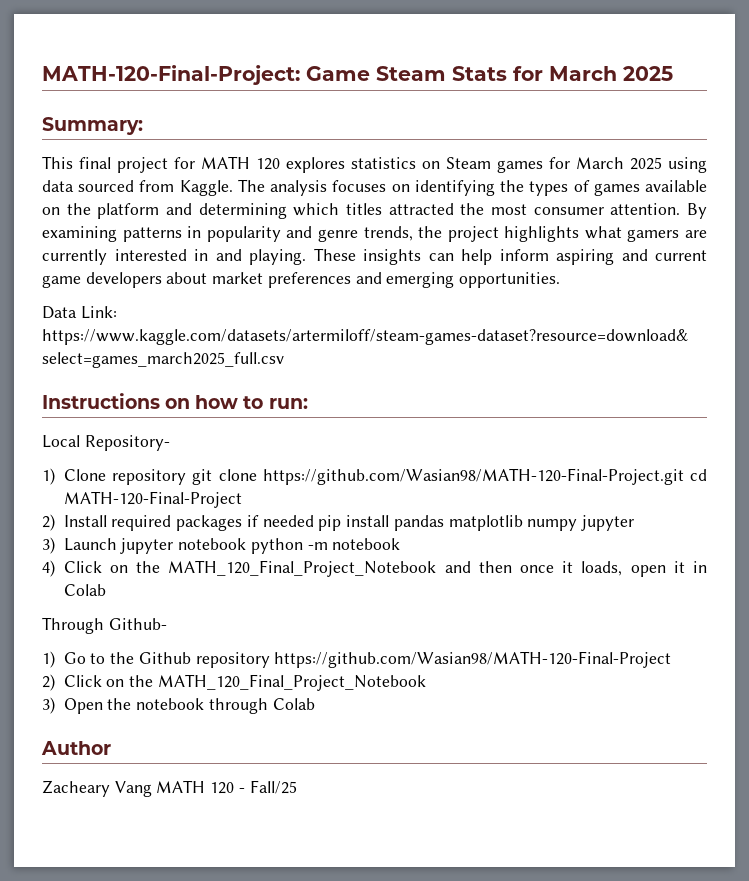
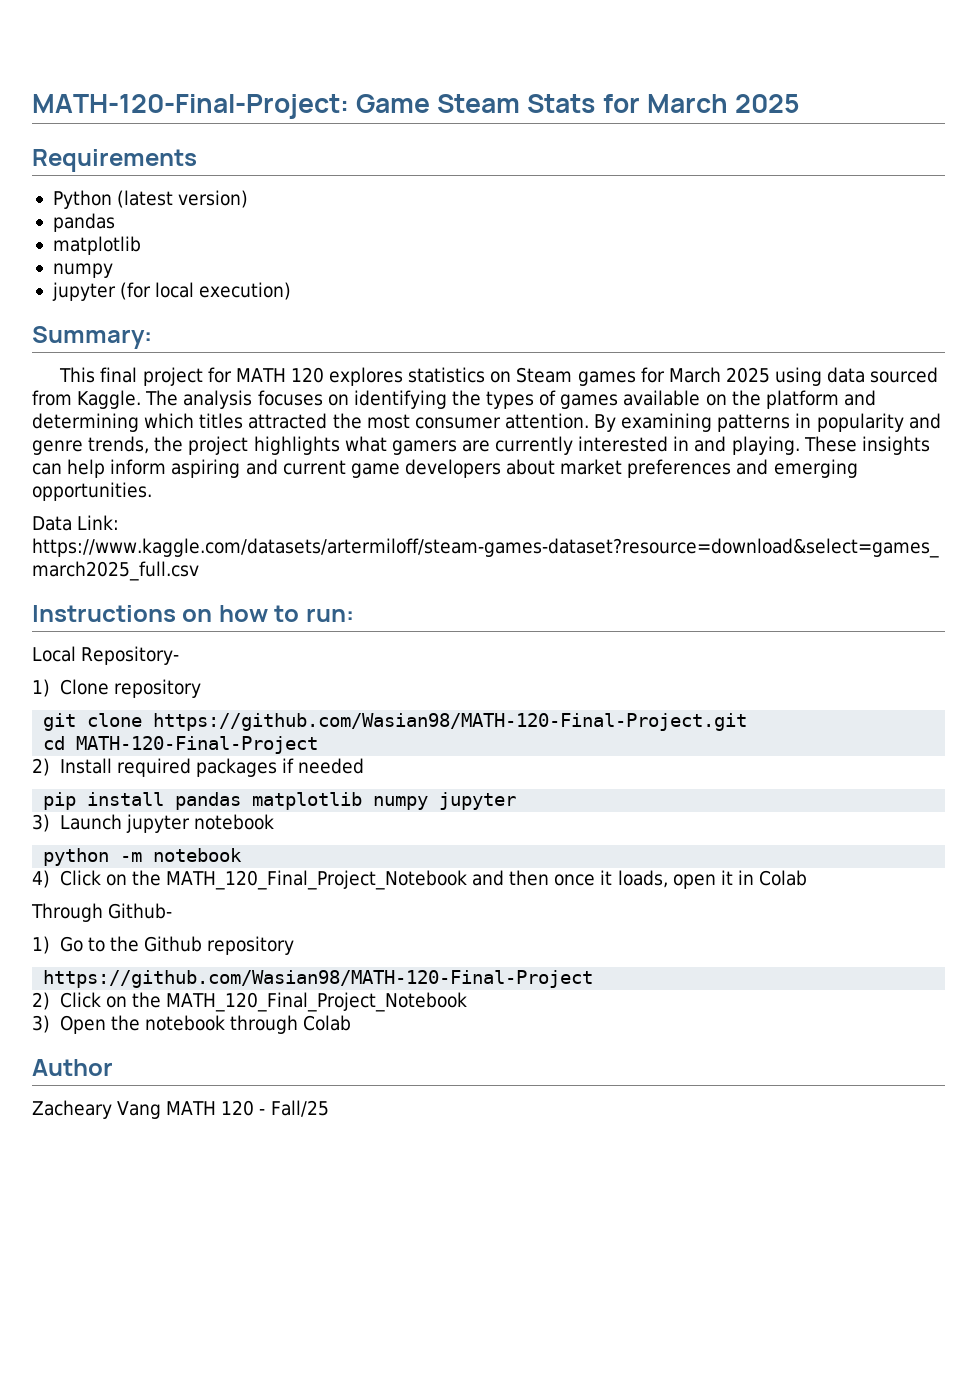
+ Requirements
+ Python (latest version)
+ pandas
+ matplotlib
+ numpy
+ jupyter (for local execution)
- 1) Clone repository git clone https://github.com/Wasian98/MATH-120-Final-Project.git cd MATH-120-Final-Project
+ 1) Clone repository
+ git clone https://github.com/Wasian98/MATH-120-Final-Project.git
+ cd MATH-120-Final-Project
- 2) Install required packages if needed pip install pandas matplotlib numpy jupyter
+ 2) Install required packages if needed
+ pip install pandas matplotlib numpy jupyter
- 3) Launch jupyter notebook python -m notebook
+ 3) Launch jupyter notebook
+ python -m notebook
- 1) Go to the Github repository https://github.com/Wasian98/MATH-120-Final-Project
+ 1) Go to the Github repository
+ https://github.com/Wasian98/MATH-120-Final-Project

